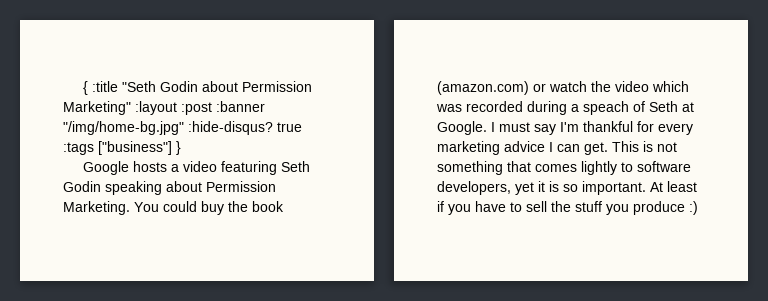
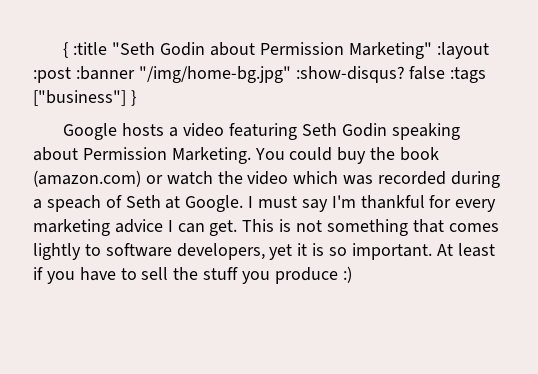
- { :title "Seth Godin about Permission Marketing" :layout :post :banner "/img/home-bg.jpg" :hide-disqus? true :tags ["business"] }
+ { :title "Seth Godin about Permission Marketing" :layout :post :banner "/img/home-bg.jpg" :show-disqus? false :tags ["business"] }

